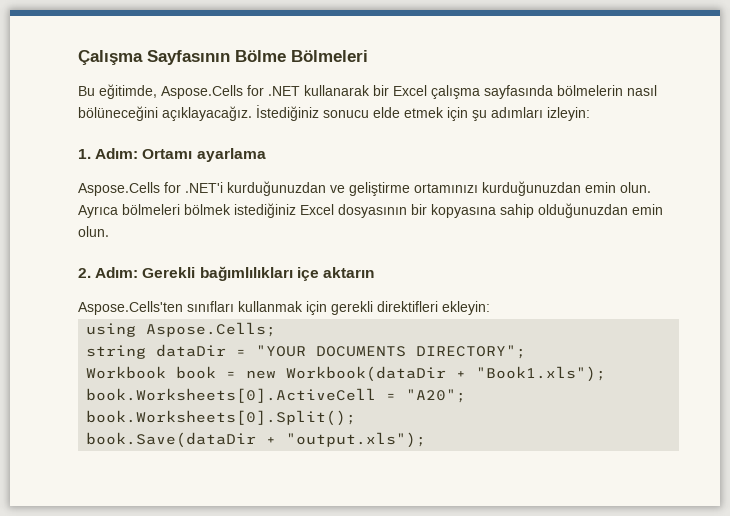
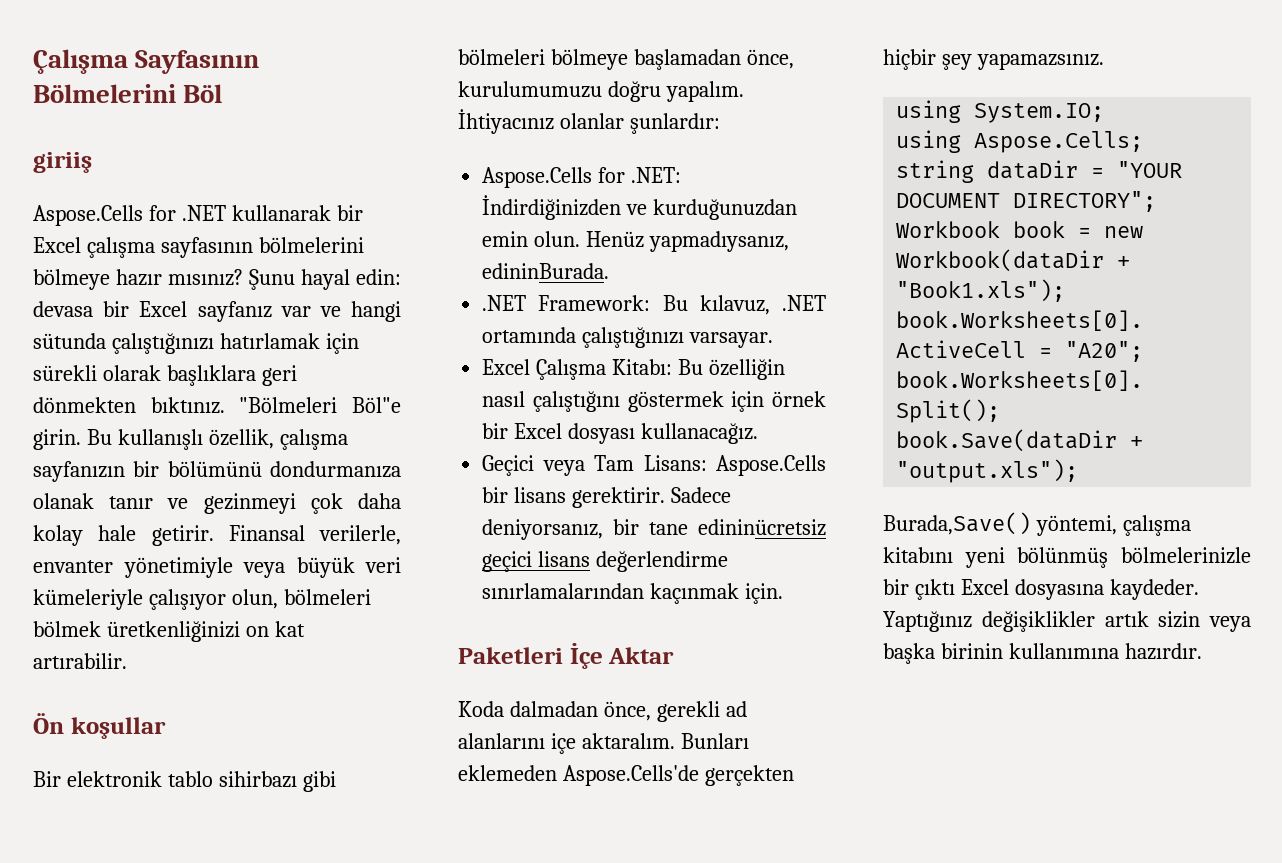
- Çalışma Sayfasının Bölme Bölmeleri
- Bu eğitimde, Aspose.Cells for .NET kullanarak bir Excel çalışma sayfasında bölmelerin nasıl bölüneceğini açıklayacağız. İstediğiniz sonucu elde etmek için şu adımları izleyin:
- 1. Adım: Ortamı ayarlama
- Aspose.Cells for .NET'i kurduğunuzdan ve geliştirme ortamınızı kurduğunuzdan emin olun. Ayrıca bölmeleri bölmek istediğiniz Excel dosyasının bir kopyasına sahip olduğunuzdan emin olun.
- 2. Adım: Gerekli bağımlılıkları içe aktarın
- Aspose.Cells'ten sınıfları kullanmak için gerekli direktifleri ekleyin:
+ Çalışma Sayfasının Bölmelerini Böl
+ giriiş
+ Aspose.Cells for .NET kullanarak bir Excel çalışma sayfasının bölmelerini bölmeye hazır mısınız? Şunu hayal edin: devasa bir Excel sayfanız var ve hangi sütunda çalıştığınızı hatırlamak için sürekli olarak başlıklara geri dönmekten bıktınız. "Bölmeleri Böl"e girin. Bu kullanışlı özellik, çalışma sayfanızın bir bölümünü dondurmanıza olanak tanır ve gezinmeyi çok daha kolay hale getirir. Finansal verilerle, envanter yönetimiyle veya büyük veri kümeleriyle çalışıyor olun, bölmeleri bölmek üretkenliğinizi on kat artırabilir.
+ Ön koşullar
+ Bir elektronik tablo sihirbazı gibi bölmeleri bölmeye başlamadan önce, kurulumumuzu doğru yapalım. İhtiyacınız olanlar şunlardır:
+ Aspose.Cells for .NET: İndirdiğinizden ve kurduğunuzdan emin olun. Henüz yapmadıysanız, edininBurada.
+ .NET Framework: Bu kılavuz, .NET ortamında çalıştığınızı varsayar.
+ Excel Çalışma Kitabı: Bu özelliğin nasıl çalıştığını göstermek için örnek bir Excel dosyası kullanacağız.
+ Geçici veya Tam Lisans: Aspose.Cells bir lisans gerektirir. Sadece deniyorsanız, bir tane edininücretsiz geçici lisans değerlendirme sınırlamalarından kaçınmak için.
+ Paketleri İçe Aktar
+ Koda dalmadan önce, gerekli ad alanlarını içe aktaralım. Bunları eklemeden Aspose.Cells'de gerçekten hiçbir şey yapamazsınız.
+ using System.IO;
- string dataDir = "YOUR DOCUMENTS DIRECTORY";
+ string dataDir = "YOUR DOCUMENT DIRECTORY";
+ Burada,Save() yöntemi, çalışma kitabını yeni bölünmüş bölmelerinizle bir çıktı Excel dosyasına kaydeder. Yaptığınız değişiklikler artık sizin veya başka birinin kullanımına hazırdır.

